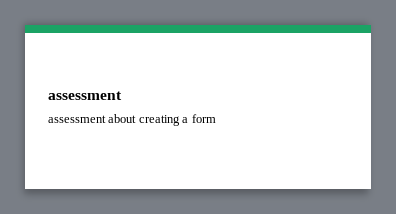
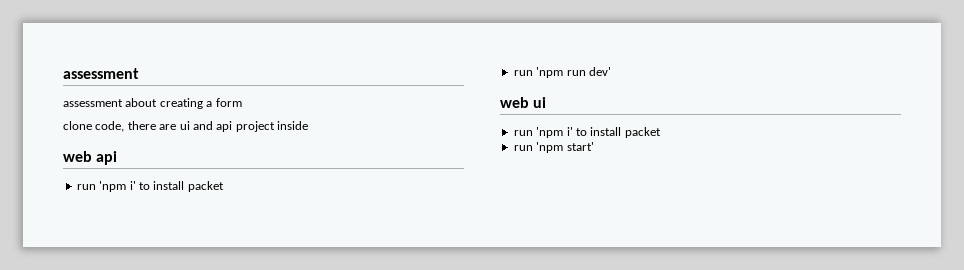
+ clone code, there are ui and api project inside
+ web api
+ run 'npm i' to install packet
+ run 'npm run dev'
+ web ui
+ run 'npm i' to install packet
+ run 'npm start'

